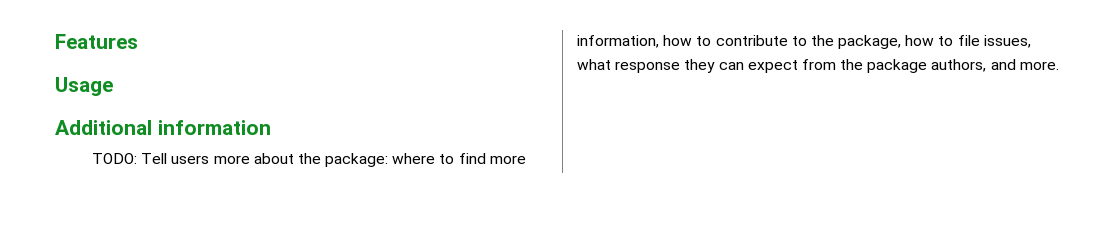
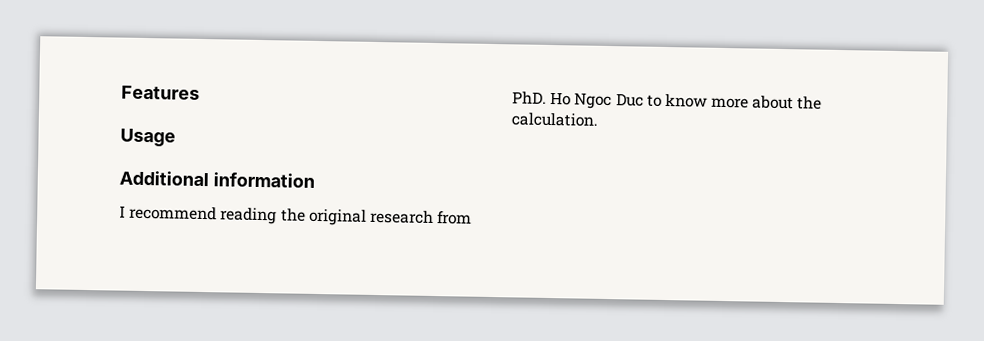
- TODO: Tell users more about the package: where to find more information, how to contribute to the package, how to file issues, what response they can expect from the package authors, and more.
+ I recommend reading the original research from PhD. Ho Ngoc Duc to know more about the calculation.

